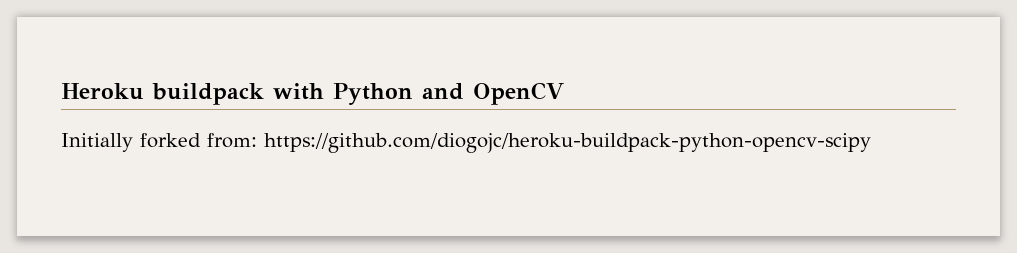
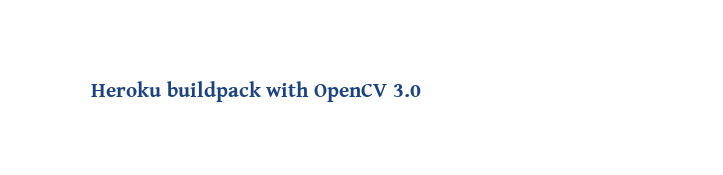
- Heroku buildpack with Python and OpenCV
- Initially forked from: https://github.com/diogojc/heroku-buildpack-python-opencv-scipy
+ Heroku buildpack with OpenCV 3.0

